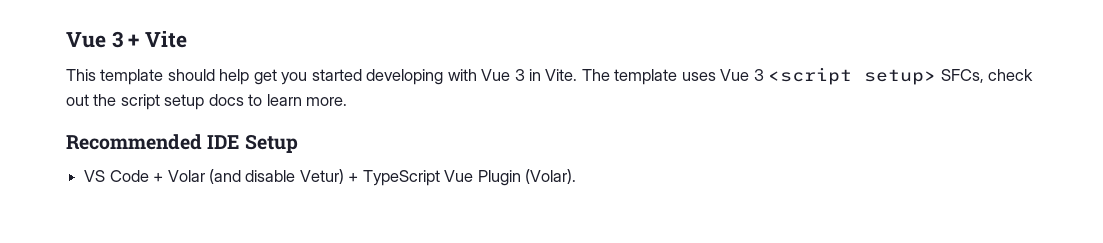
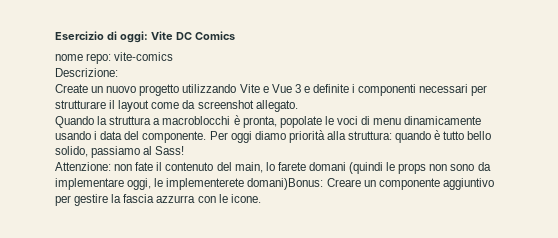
- Vue 3 + Vite
- This template should help get you started developing with Vue 3 in Vite. The template uses Vue 3 <script setup> SFCs, check out the script setup docs to learn more.
- Recommended IDE Setup
- VS Code + Volar (and disable Vetur) + TypeScript Vue Plugin (Volar).
+ Esercizio di oggi: Vite DC Comics
+ nome repo: vite-comics
+ Descrizione:
+ Create un nuovo progetto utilizzando Vite e Vue 3 e definite i componenti necessari per strutturare il layout come da screenshot allegato.
+ Quando la struttura a macroblocchi è pronta, popolate le voci di menu dinamicamente usando i data del componente. Per oggi diamo priorità alla struttura: quando è tutto bello solido, passiamo al Sass!
+ Attenzione: non fate il contenuto del main, lo farete domani (quindi le props non sono da implementare oggi, le implementerete domani)Bonus: Creare un componente aggiuntivo per gestire la fascia azzurra con le icone.

